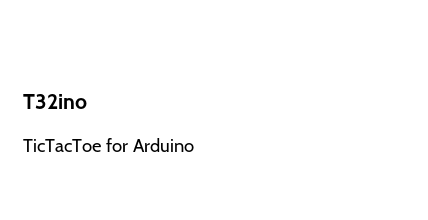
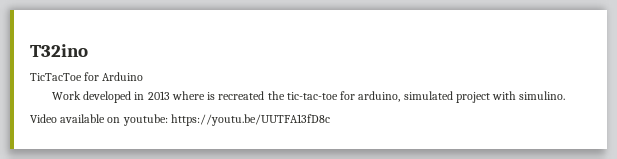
+ Work developed in 2013 where is recreated the tic-tac-toe for arduino, simulated project with simulino.
+ Video available on youtube: https://youtu.be/UUTFA13fD8c

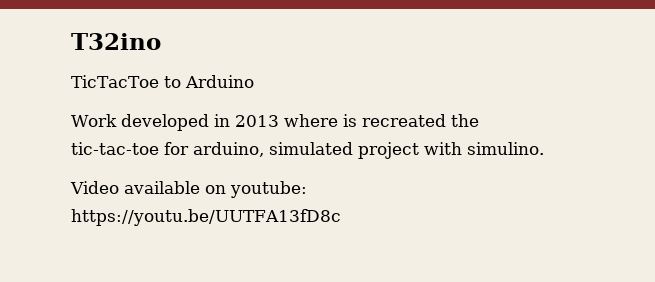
- TicTacToe for Arduino
+ TicTacToe to Arduino

